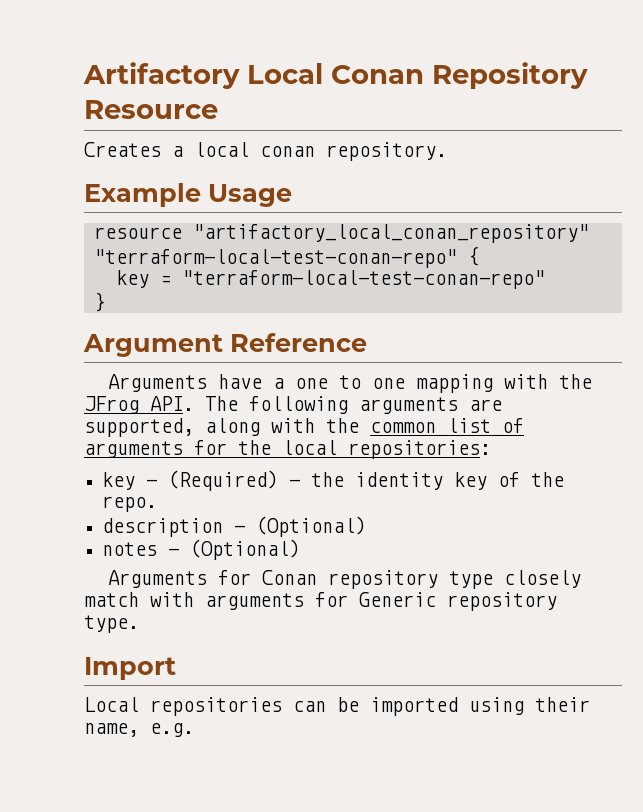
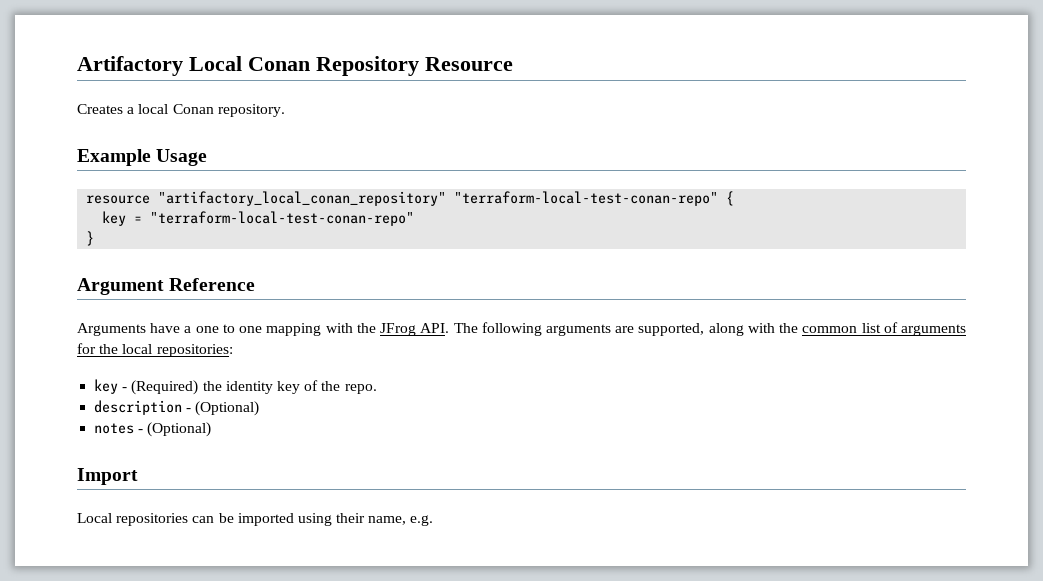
- Creates a local conan repository.
+ Creates a local Conan repository.
- key - (Required) - the identity key of the repo.
+ key - (Required) the identity key of the repo.
- Arguments for Conan repository type closely match with arguments for Generic repository type.

